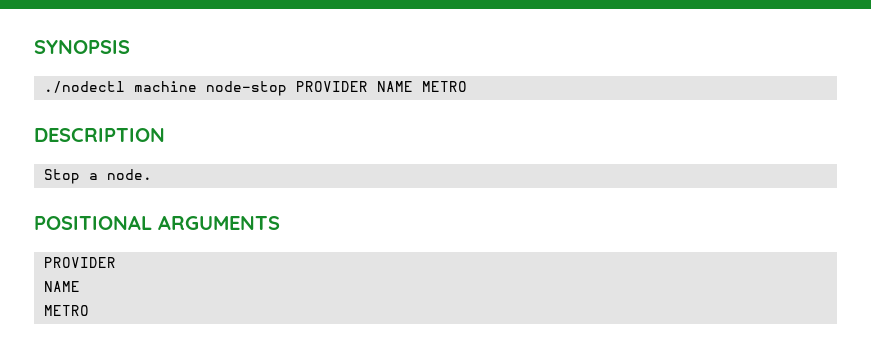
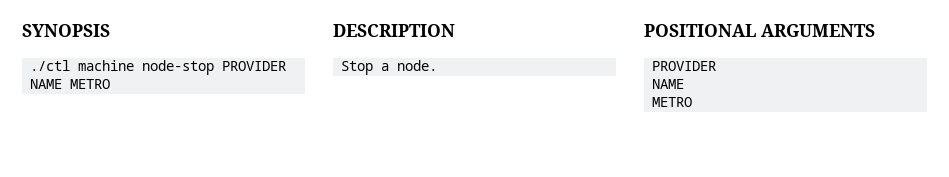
- ./nodectl machine node-stop PROVIDER NAME METRO
+ ./ctl machine node-stop PROVIDER NAME METRO

